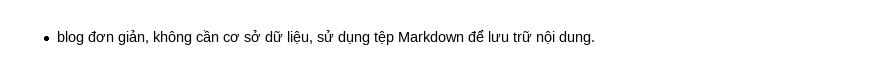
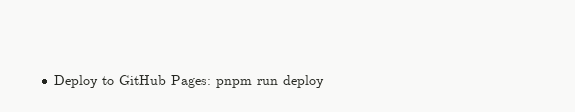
- blog đơn giản, không cần cơ sở dữ liệu, sử dụng tệp Markdown để lưu trữ nội dung.
+ Deploy to GitHub Pages: pnpm run deploy

